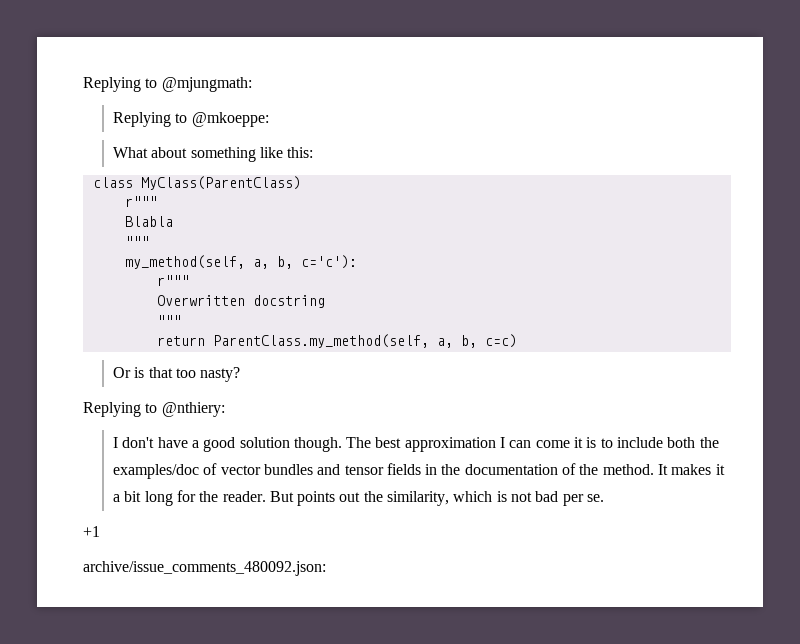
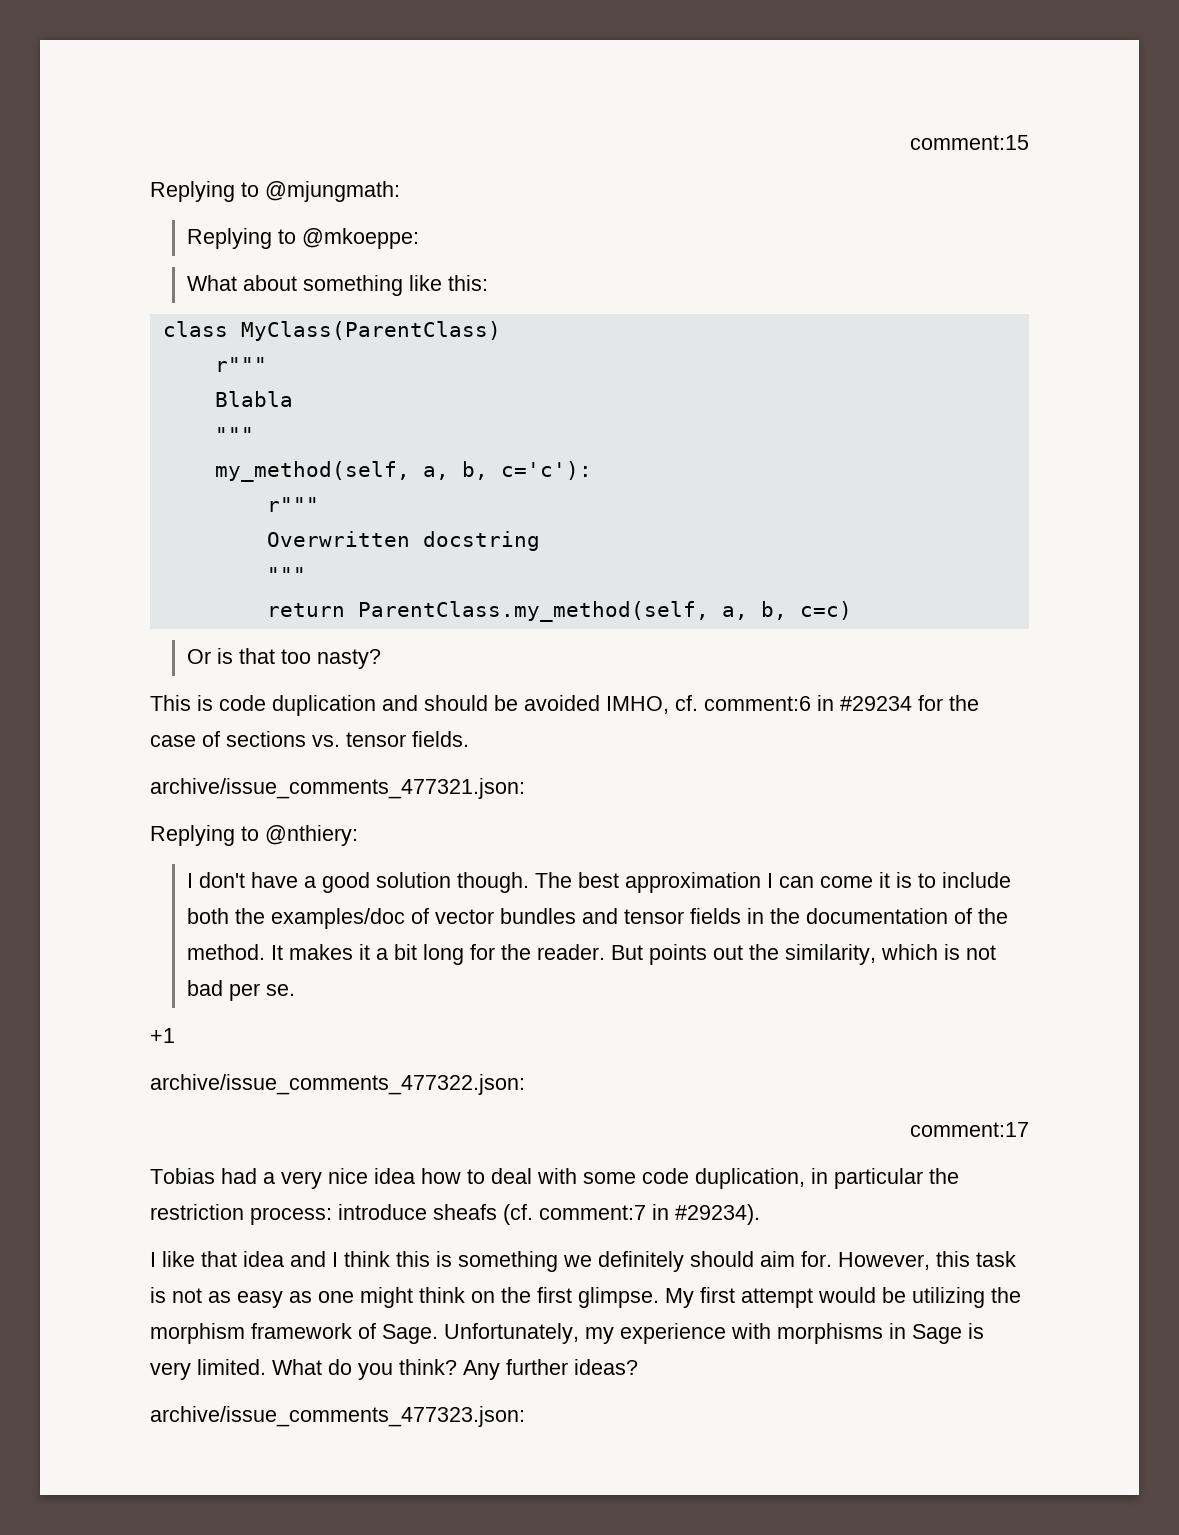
+ comment:15
+ This is code duplication and should be avoided IMHO, cf. comment:6 in #29234 for the case of sections vs. tensor fields.
+ archive/issue_comments_477321.json:
- archive/issue_comments_480092.json:
+ archive/issue_comments_477322.json:
+ comment:17
+ Tobias had a very nice idea how to deal with some code duplication, in particular the restriction process: introduce sheafs (cf. comment:7 in #29234).
+ I like that idea and I think this is something we definitely should aim for. However, this task is not as easy as one might think on the first glimpse. My first attempt would be utilizing the morphism framework of Sage. Unfortunately, my experience with morphisms in Sage is very limited. What do you think? Any further ideas?
+ archive/issue_comments_477323.json:

